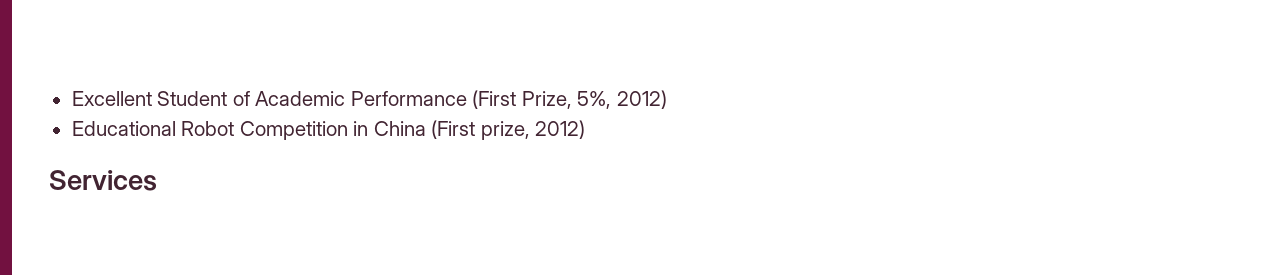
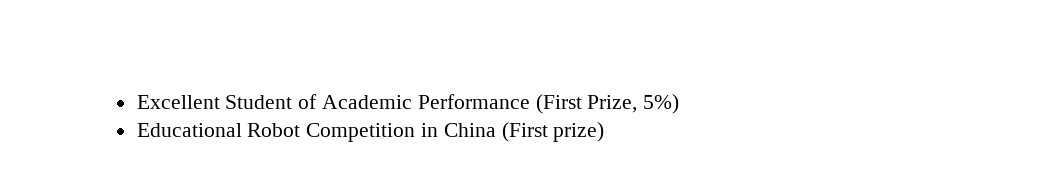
- Excellent Student of Academic Performance (First Prize, 5%, 2012)
+ Excellent Student of Academic Performance (First Prize, 5%)
- Educational Robot Competition in China (First prize, 2012)
- Services
+ Educational Robot Competition in China (First prize)

